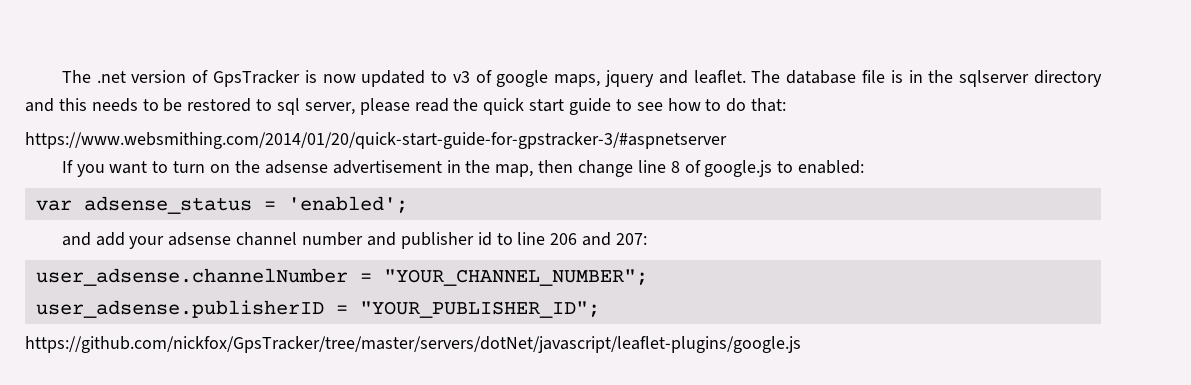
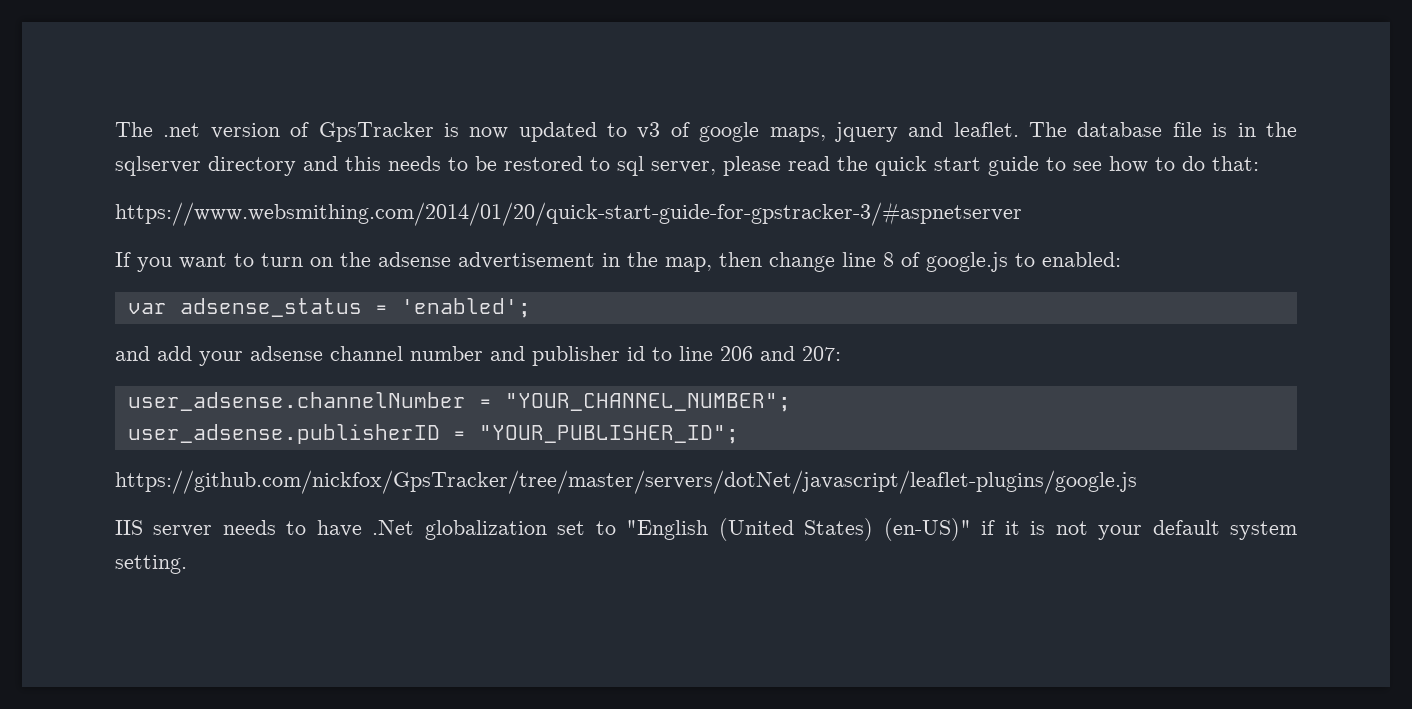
+ IIS server needs to have .Net globalization set to "English (United States) (en-US)" if it is not your default system setting.

